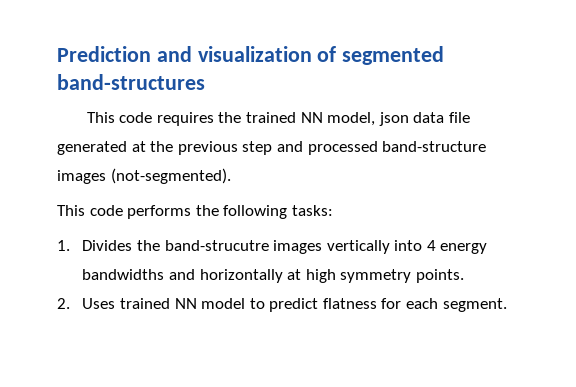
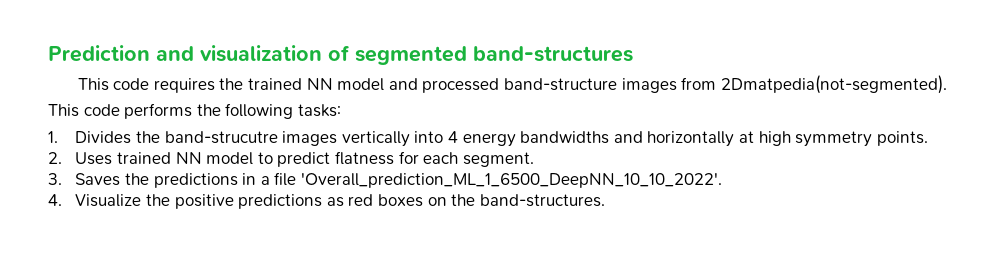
- This code requires the trained NN model, json data file generated at the previous step and processed band-structure images (not-segmented).
+ This code requires the trained NN model and processed band-structure images from 2Dmatpedia(not-segmented).
+ 3. Saves the predictions in a file 'Overall_prediction_ML_1_6500_DeepNN_10_10_2022'.
+ 4. Visualize the positive predictions as red boxes on the band-structures.

